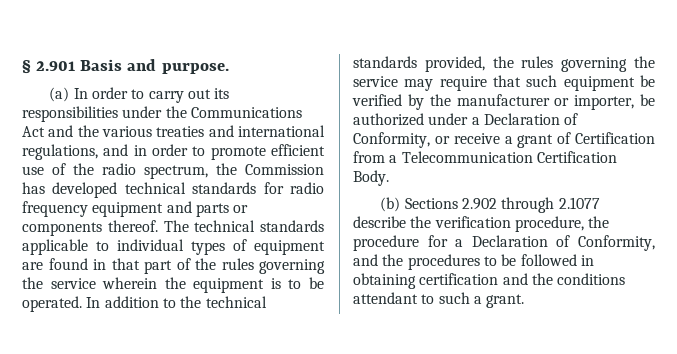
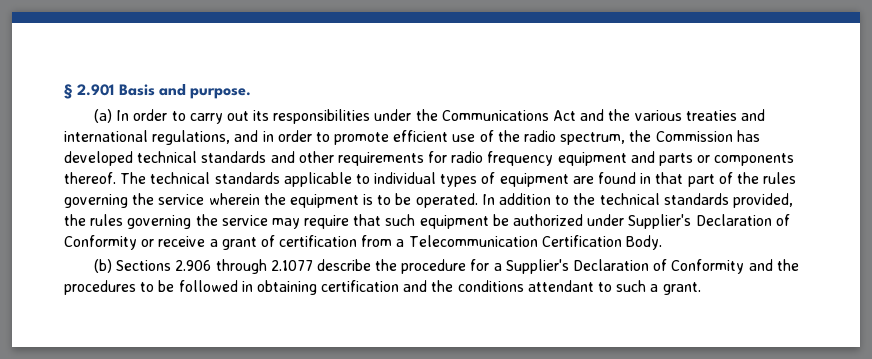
- (a) In order to carry out its responsibilities under the Communications Act and the various treaties and international regulations, and in order to promote efficient use of the radio spectrum, the Commission has developed technical standards for radio frequency equipment and parts or components thereof.
+ (a) In order to carry out its responsibilities under the Communications Act and the various treaties and international regulations, and in order to promote efficient use of the radio spectrum, the Commission has developed technical standards and other requirements for radio frequency equipment and parts or components thereof.
- In addition to the technical standards provided, the rules governing the service may require that such equipment be verified by the manufacturer or importer, be authorized under a Declaration of Conformity, or receive a grant of Certification from a Telecommunication Certification Body.
+ In addition to the technical standards provided, the rules governing the service may require that such equipment be authorized under Supplier's Declaration of Conformity or receive a grant of certification from a Telecommunication Certification Body.
- (b) Sections 2.902 through 2.1077 describe the verification procedure, the procedure for a Declaration of Conformity, and the procedures to be followed in obtaining certification and the conditions attendant to such a grant.
+ (b) Sections 2.906 through 2.1077 describe the procedure for a Supplier's Declaration of Conformity and the procedures to be followed in obtaining certification and the conditions attendant to such a grant.

